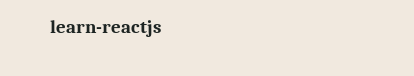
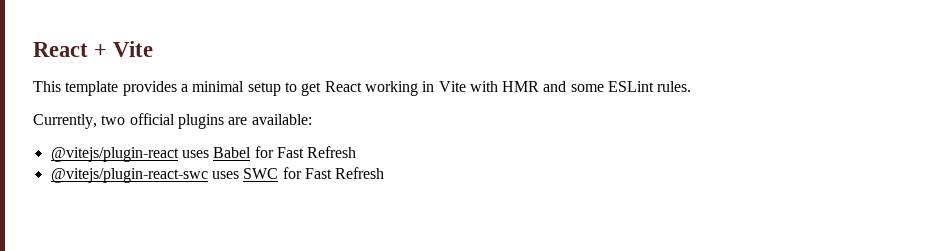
- learn-reactjs
+ React + Vite
+ This template provides a minimal setup to get React working in Vite with HMR and some ESLint rules.
+ Currently, two official plugins are available:
+ @vitejs/plugin-react uses Babel for Fast Refresh
+ @vitejs/plugin-react-swc uses SWC for Fast Refresh

